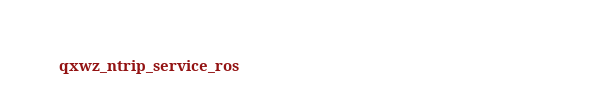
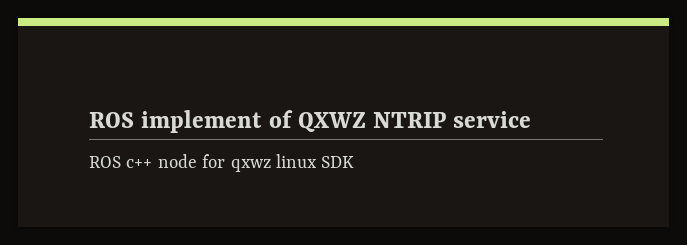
- qxwz_ntrip_service_ros
+ ROS implement of QXWZ NTRIP service
+ ROS c++ node for qxwz linux SDK

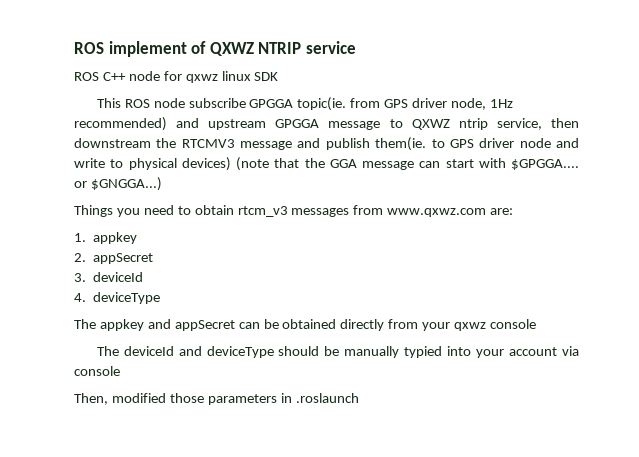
- ROS c++ node for qxwz linux SDK
+ ROS C++ node for qxwz linux SDK
+ This ROS node subscribe GPGGA topic(ie. from GPS driver node, 1Hz recommended) and upstream GPGGA message to QXWZ ntrip service, then downstream the RTCMV3 message and publish them(ie. to GPS driver node and write to physical devices) (note that the GGA message can start with $GPGGA.... or $GNGGA...)
+ Things you need to obtain rtcm_v3 messages from www.qxwz.com are:
+ 1. appkey
+ 2. appSecret
+ 3. deviceId
+ 4. deviceType
+ The appkey and appSecret can be obtained directly from your qxwz console
+ The deviceId and deviceType should be manually typied into your account via console
+ Then, modified those parameters in .roslaunch

